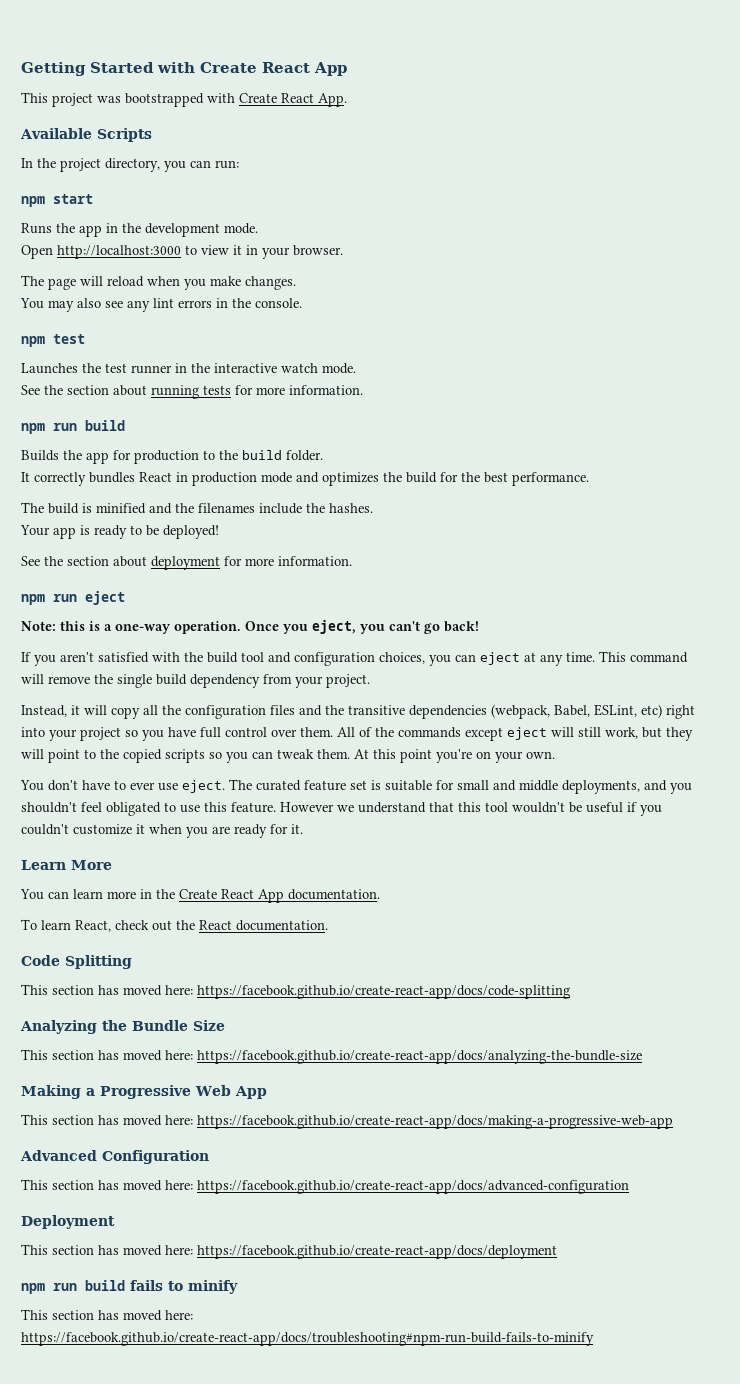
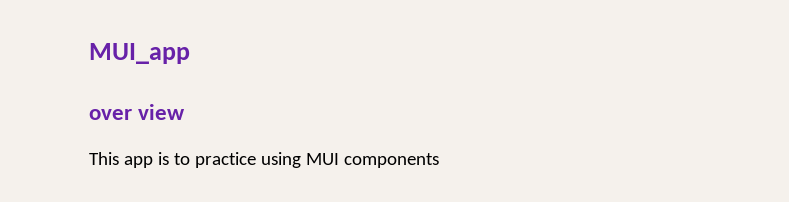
- Getting Started with Create React App
- This project was bootstrapped with Create React App.
- Available Scripts
- In the project directory, you can run:
- npm start
- Runs the app in the development mode.
- Open http://localhost:3000 to view it in your browser.
- The page will reload when you make changes.
- You may also see any lint errors in the console.
- npm test
- Launches the test runner in the interactive watch mode.
- See the section about running tests for more information.
- npm run build
- Builds the app for production to the build folder.
- It correctly bundles React in production mode and optimizes the build for the best performance.
- The build is minified and the filenames include the hashes.
- Your app is ready to be deployed!
- See the section about deployment for more information.
- npm run eject
- Note: this is a one-way operation. Once you eject, you can't go back!
- If you aren't satisfied with the build tool and configuration choices, you can eject at any time. This command will remove the single build dependency from your project.
- Instead, it will copy all the configuration files and the transitive dependencies (webpack, Babel, ESLint, etc) right into your project so you have full control over them. All of the commands except eject will still work, but they will point to the copied scripts so you can tweak them. At this point you're on your own.
- You don't have to ever use eject. The curated feature set is suitable for small and middle deployments, and you shouldn't feel obligated to use this feature. However we understand that this tool wouldn't be useful if you couldn't customize it when you are ready for it.
- Learn More
- You can learn more in the Create React App documentation.
- To learn React, check out the React documentation.
- Code Splitting
- This section has moved here: https://facebook.github.io/create-react-app/docs/code-splitting
- Analyzing the Bundle Size
- This section has moved here: https://facebook.github.io/create-react-app/docs/analyzing-the-bundle-size
- Making a Progressive Web App
- This section has moved here: https://facebook.github.io/create-react-app/docs/making-a-progressive-web-app
- Advanced Configuration
- This section has moved here: https://facebook.github.io/create-react-app/docs/advanced-configuration
- Deployment
- This section has moved here: https://facebook.github.io/create-react-app/docs/deployment
- npm run build fails to minify
- This section has moved here: https://facebook.github.io/create-react-app/docs/troubleshooting#npm-run-build-fails-to-minify
+ MUI_app
+ over view
+ This app is to practice using MUI components

